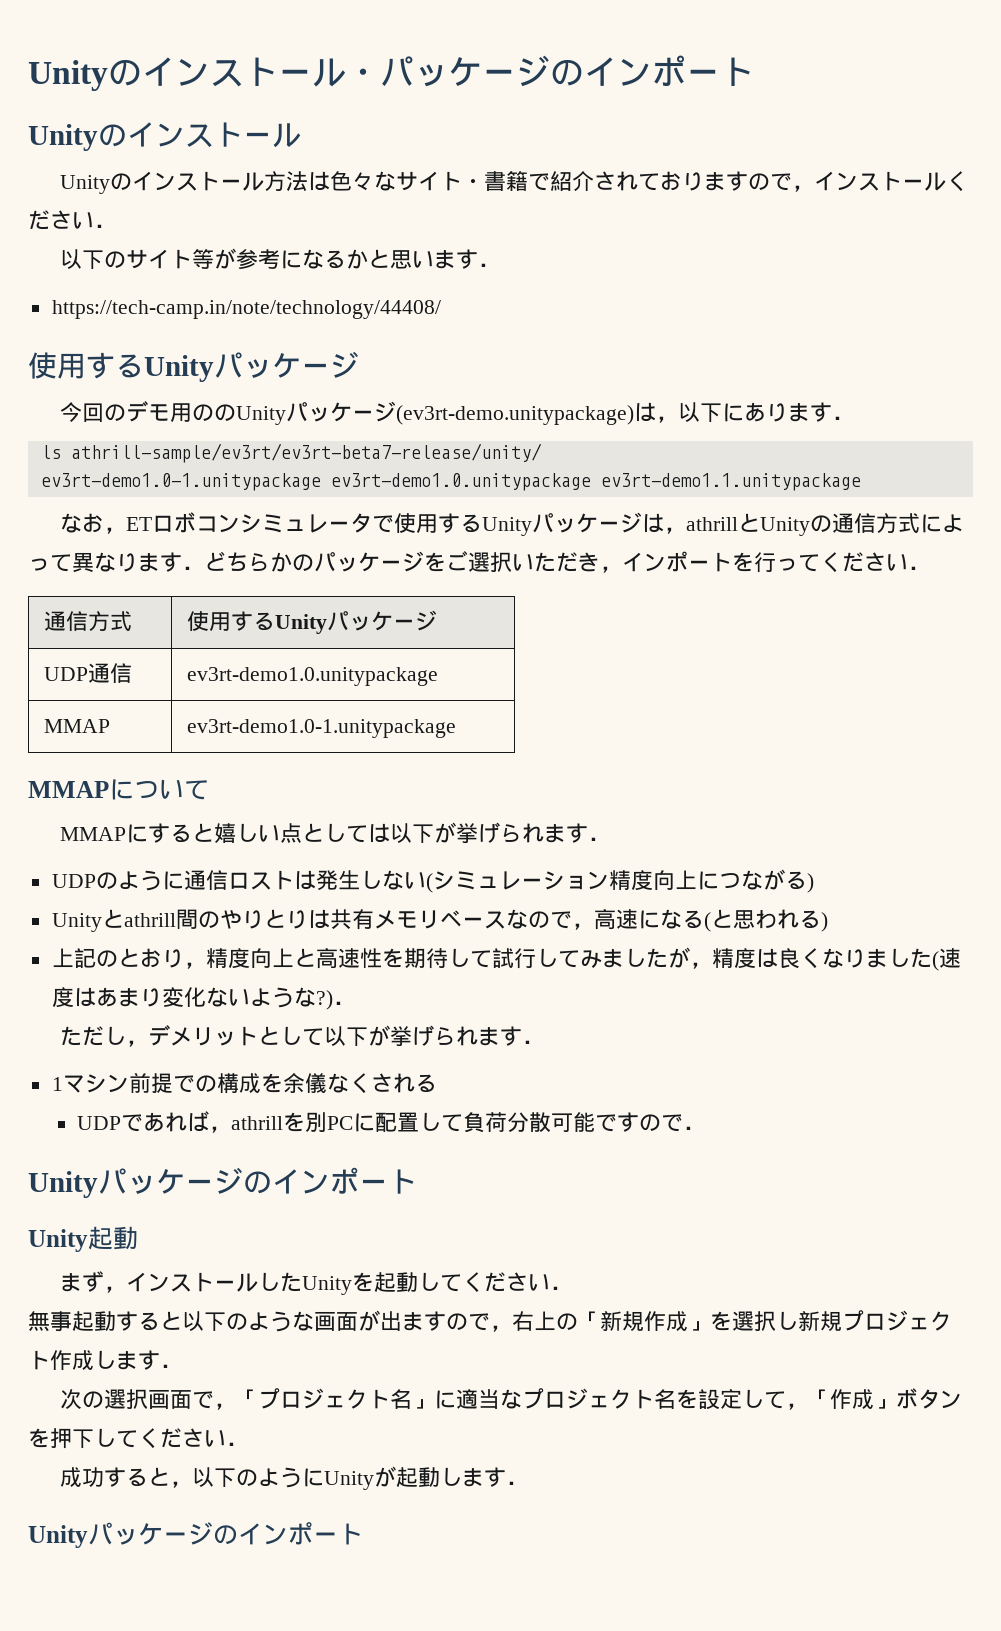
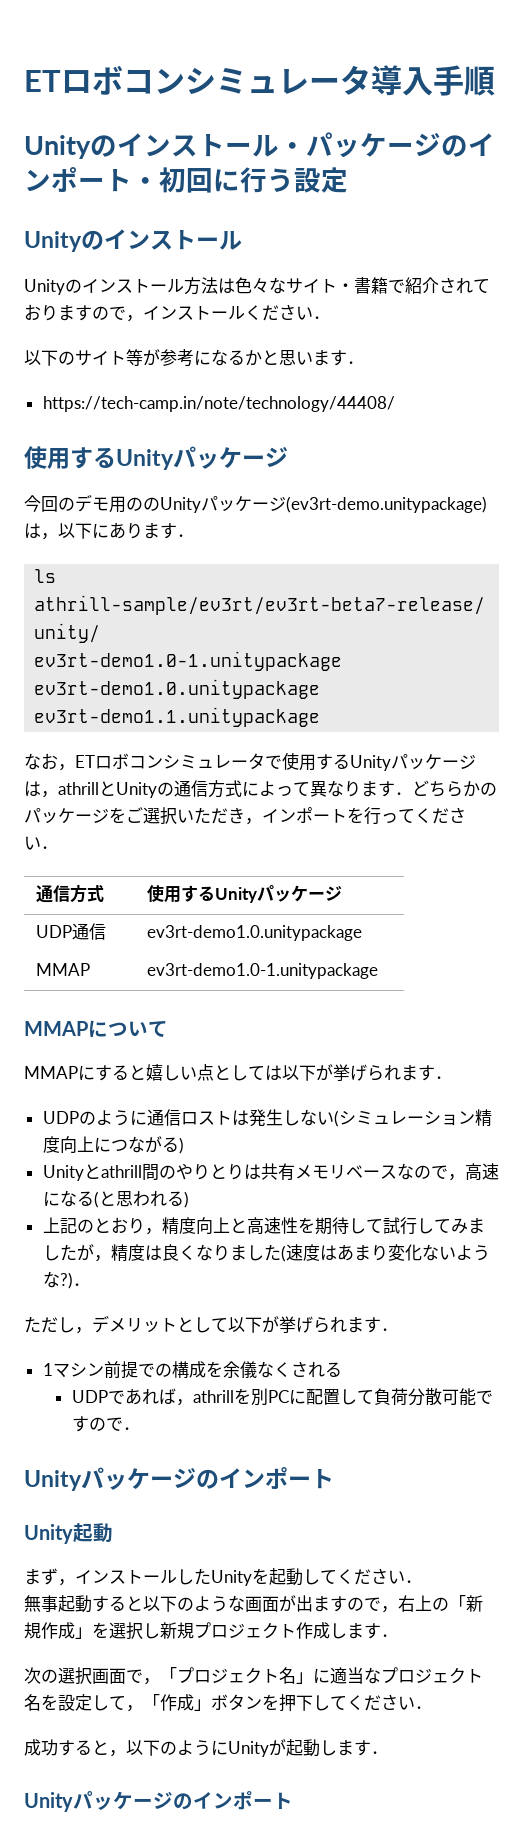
+ ETロボコンシミュレータ導入手順
- Unityのインストール・パッケージのインポート
+ Unityのインストール・パッケージのインポート・初回に行う設定

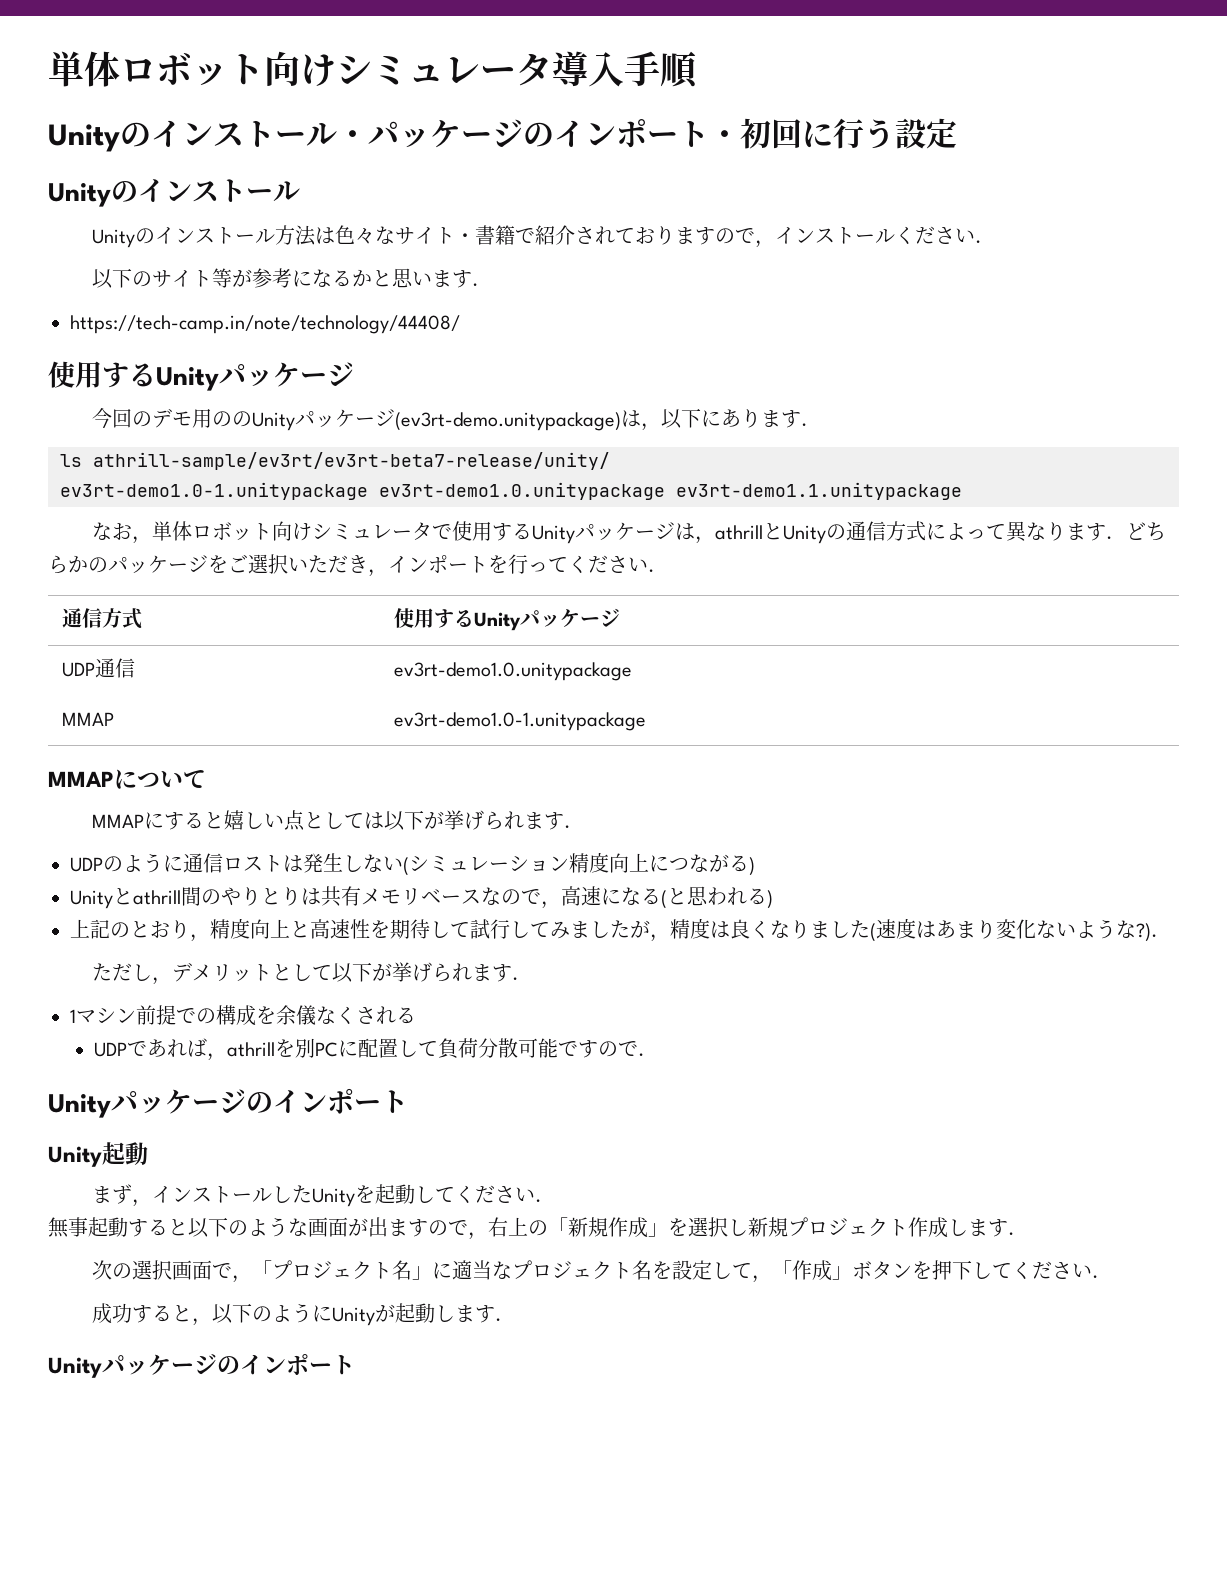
- ETロボコンシミュレータ導入手順
+ 単体ロボット向けシミュレータ導入手順
- なお，ETロボコンシミュレータで使用するUnityパッケージは，athrillとUnityの通信方式によって異なります．どちらかのパッケージをご選択いただき，インポートを行ってください．
+ なお，単体ロボット向けシミュレータで使用するUnityパッケージは，athrillとUnityの通信方式によって異なります．どちらかのパッケージをご選択いただき，インポートを行ってください．

